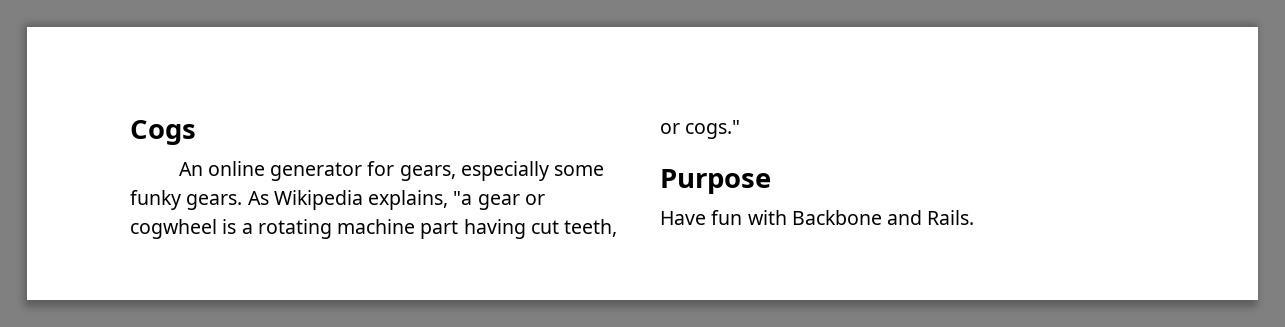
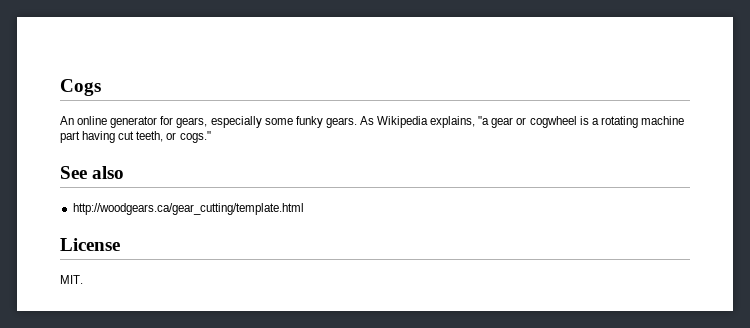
- Purpose
- Have fun with Backbone and Rails.
+ See also
+ http://woodgears.ca/gear_cutting/template.html
+ License
+ MIT.

